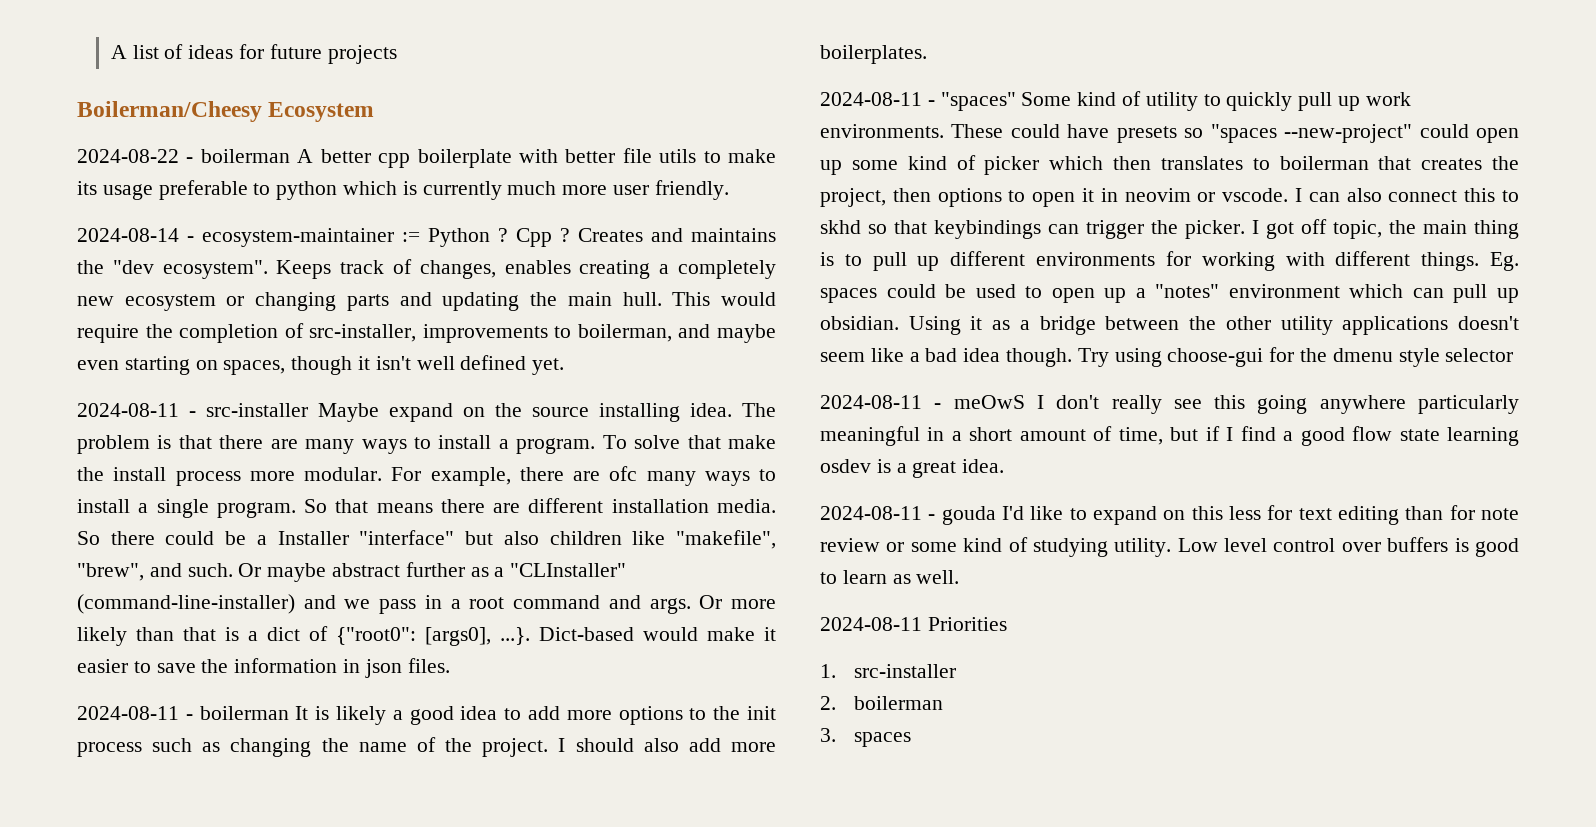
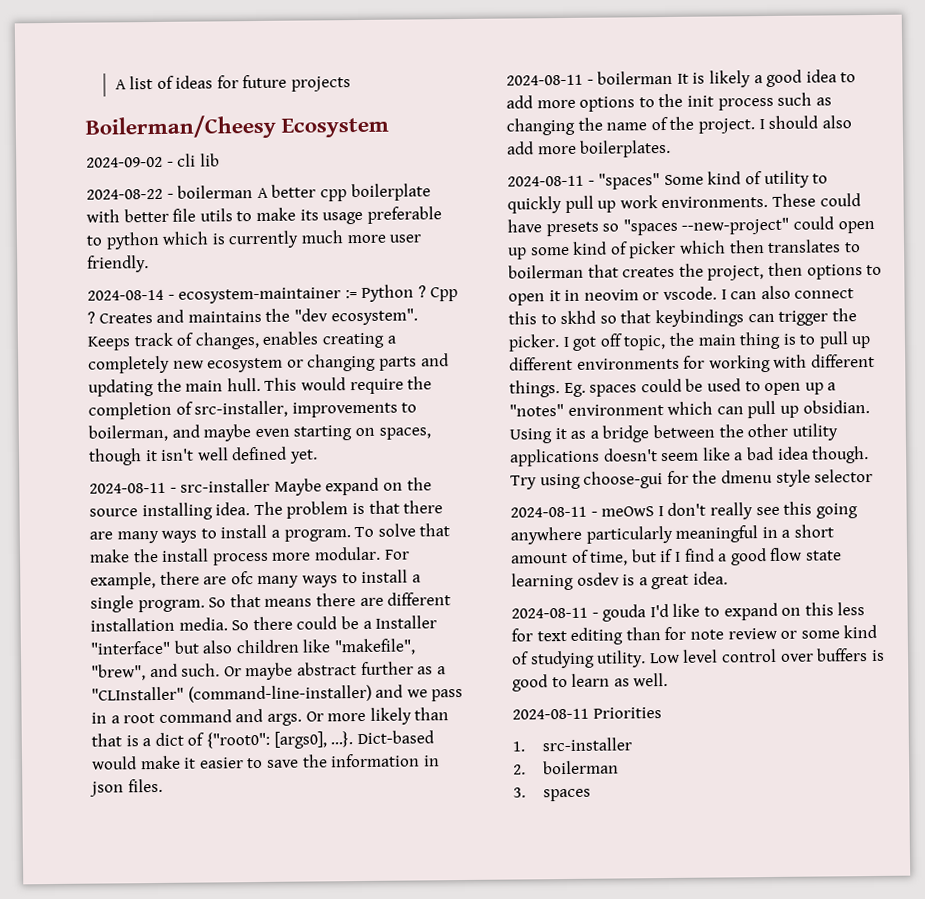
+ 2024-09-02 - cli lib

